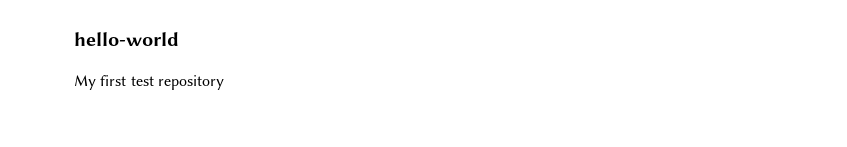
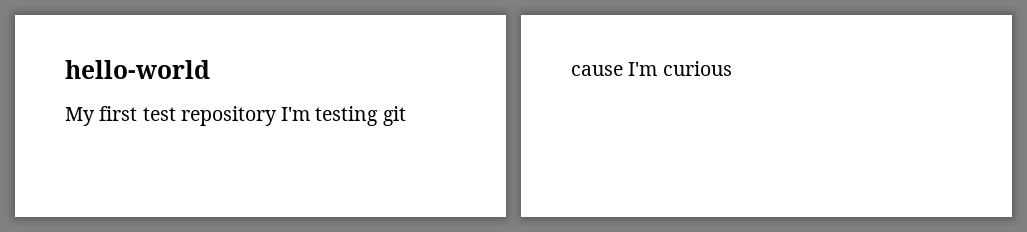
- My first test repository
+ My first test repository I'm testing git cause I'm curious

